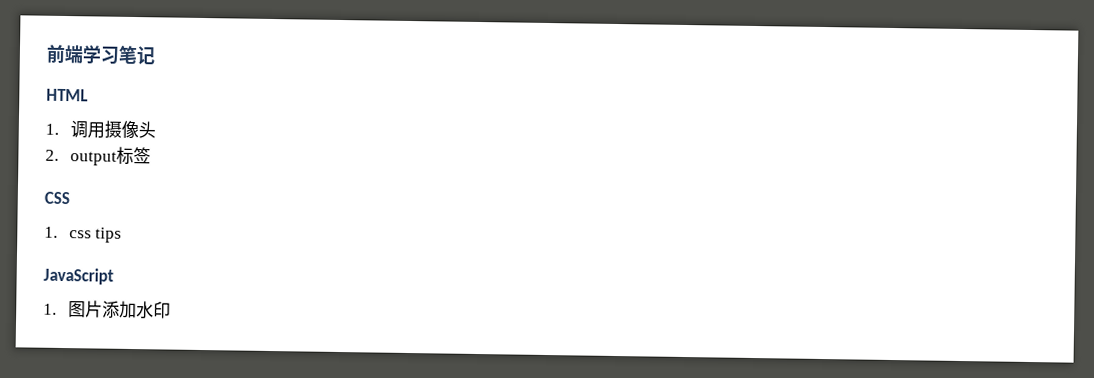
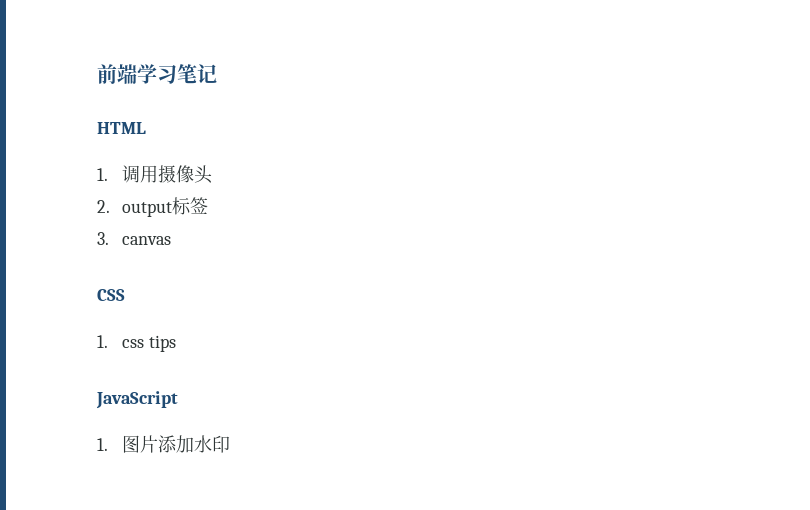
+ 3. canvas

